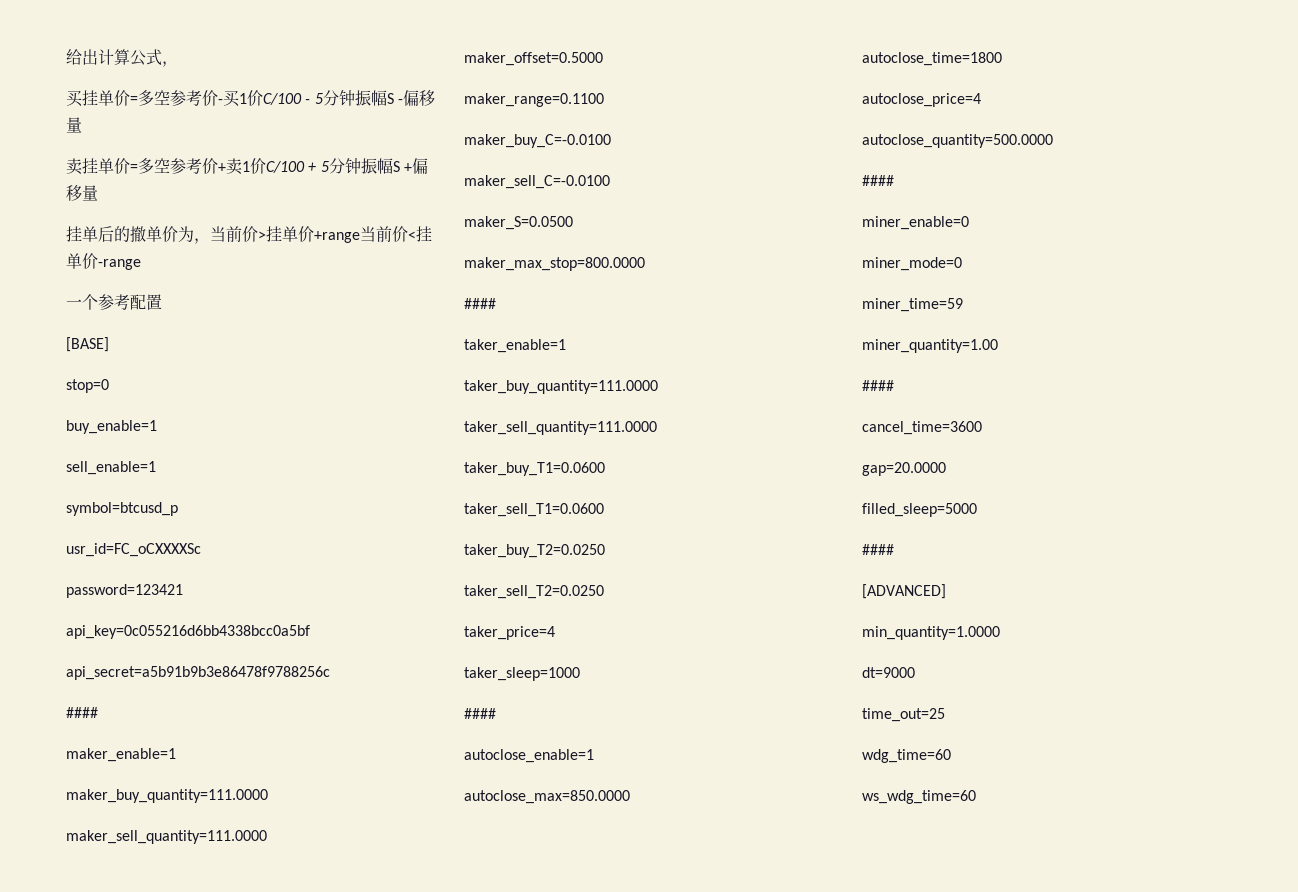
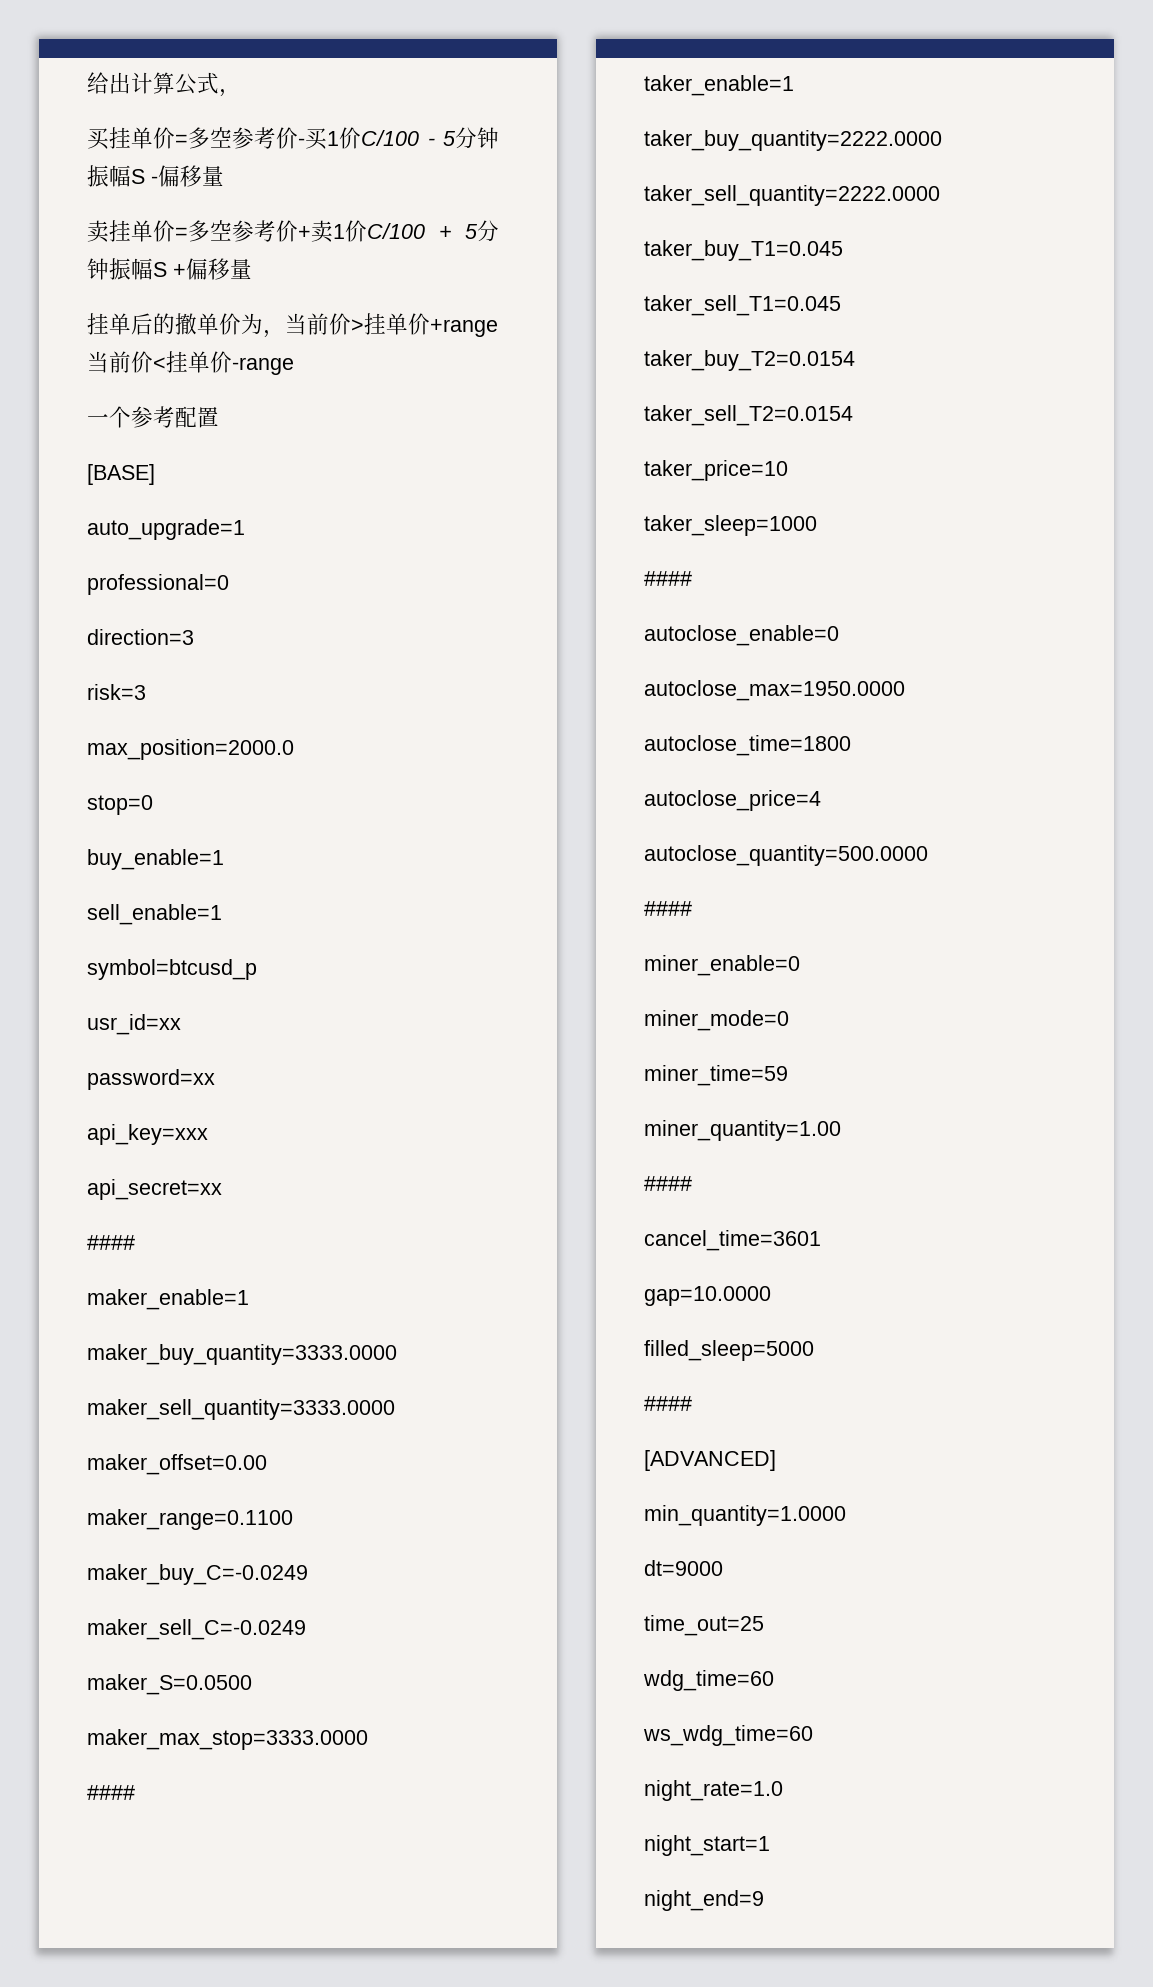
+ auto_upgrade=1
+ professional=0
+ direction=3
+ risk=3
+ max_position=2000.0
- usr_id=FC_oCXXXXSc
- password=123421
- api_key=0c055216d6bb4338bcc0a5bf
- api_secret=a5b91b9b3e86478f9788256c
+ usr_id=xx
+ password=xx
+ api_key=xxx
+ api_secret=xx
- maker_buy_quantity=111.0000
- maker_sell_quantity=111.0000
- maker_offset=0.5000
+ maker_buy_quantity=3333.0000
+ maker_sell_quantity=3333.0000
+ maker_offset=0.00
- maker_buy_C=-0.0100
- maker_sell_C=-0.0100
+ maker_buy_C=-0.0249
+ maker_sell_C=-0.0249
- maker_max_stop=800.0000
+ maker_max_stop=3333.0000
- taker_buy_quantity=111.0000
- taker_sell_quantity=111.0000
- taker_buy_T1=0.0600
- taker_sell_T1=0.0600
- taker_buy_T2=0.0250
- taker_sell_T2=0.0250
- taker_price=4
+ taker_buy_quantity=2222.0000
+ taker_sell_quantity=2222.0000
+ taker_buy_T1=0.045
+ taker_sell_T1=0.045
+ taker_buy_T2=0.0154
+ taker_sell_T2=0.0154
+ taker_price=10
- autoclose_enable=1
- autoclose_max=850.0000
+ autoclose_enable=0
+ autoclose_max=1950.0000
- cancel_time=3600
- gap=20.0000
+ cancel_time=3601
+ gap=10.0000
+ night_rate=1.0
+ night_start=1
+ night_end=9

